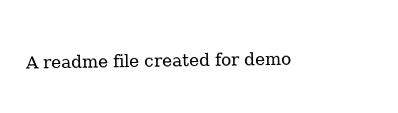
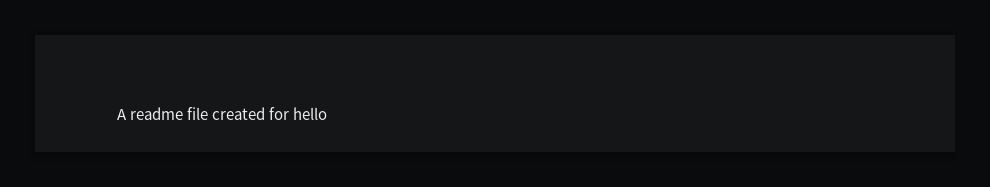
- A readme file created for demo
+ A readme file created for hello

